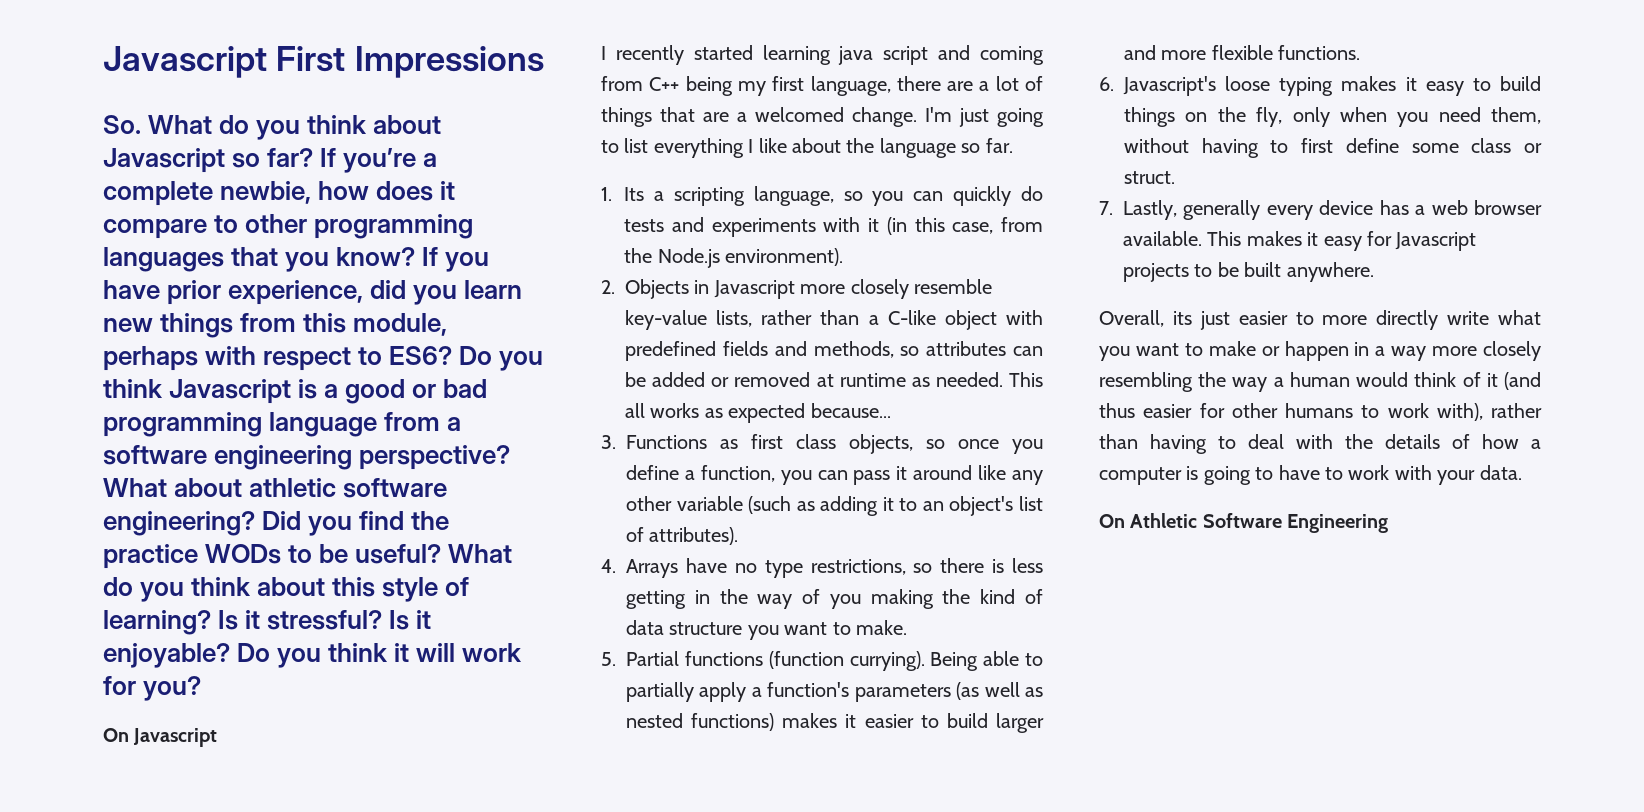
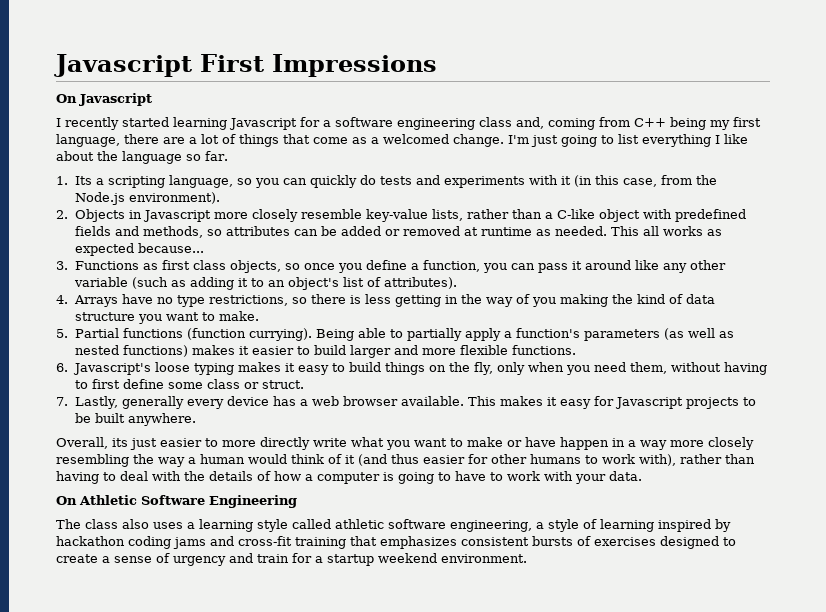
- So. What do you think about Javascript so far? If you’re a complete newbie, how does it compare to other programming languages that you know? If you have prior experience, did you learn new things from this module, perhaps with respect to ES6? Do you think Javascript is a good or bad programming language from a software engineering perspective? What about athletic software engineering? Did you find the practice WODs to be useful? What do you think about this style of learning? Is it stressful? Is it enjoyable? Do you think it will work for you?
- I recently started learning java script and coming from C++ being my first language, there are a lot of things that are a welcomed change.
+ I recently started learning Javascript for a software engineering class and, coming from C++ being my first language, there are a lot of things that come as a welcomed change.
- Overall, its just easier to more directly write what you want to make or happen in a way more closely resembling the way a human would think of it (and thus easier for other humans to work with), rather than having to deal with the details of how a computer is going to have to work with your data.
+ Overall, its just easier to more directly write what you want to make or have happen in a way more closely resembling the way a human would think of it (and thus easier for other humans to work with), rather than having to deal with the details of how a computer is going to have to work with your data.
+ The class also uses a learning style called athletic software engineering, a style of learning inspired by hackathon coding jams and cross-fit training that emphasizes consistent bursts of exercises designed to create a sense of urgency and train for a startup weekend environment.

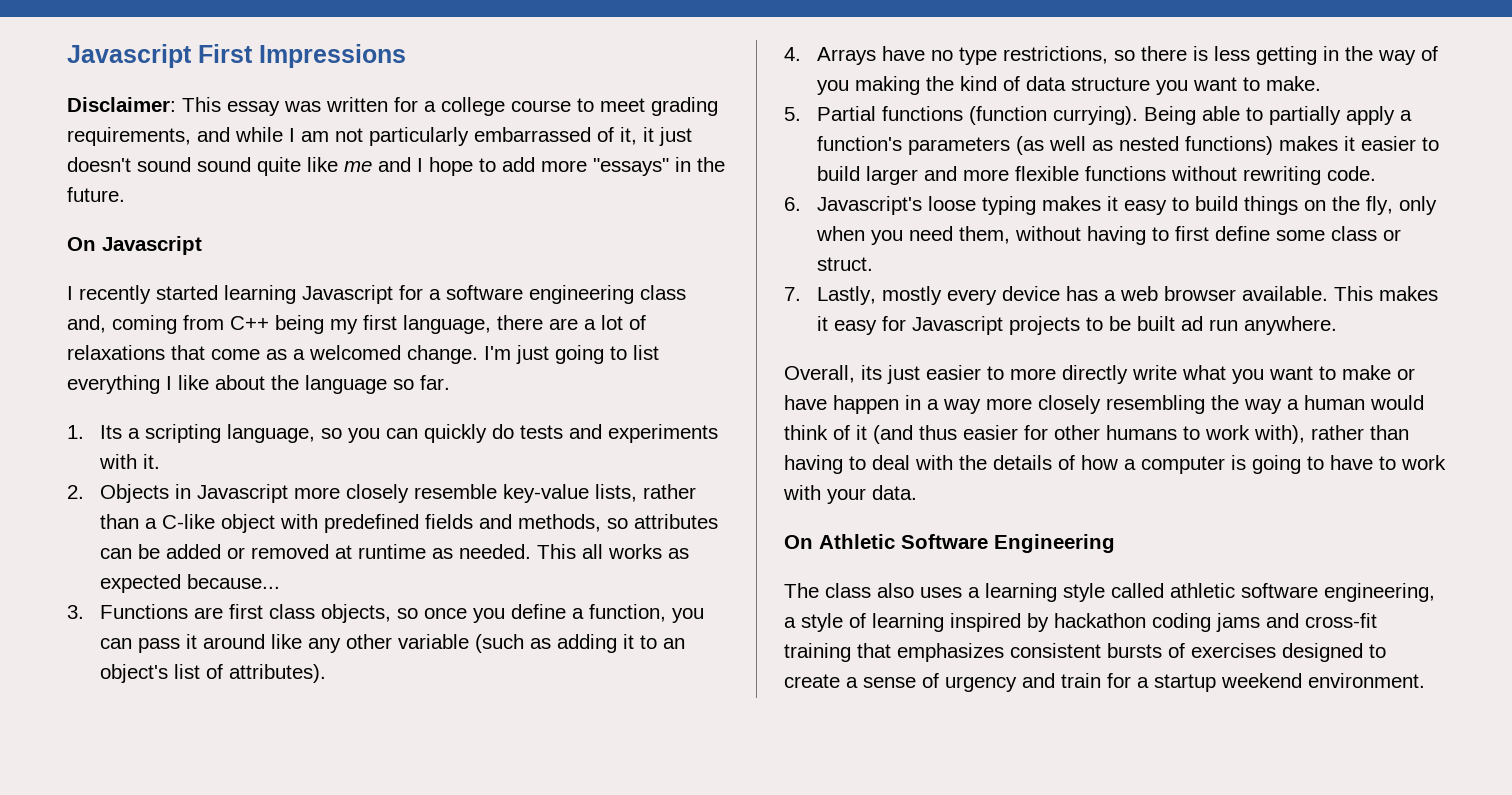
+ Disclaimer: This essay was written for a college course to meet grading requirements, and while I am not particularly embarrassed of it, it just doesn't sound sound quite like me and I hope to add more "essays" in the future.
- I recently started learning Javascript for a software engineering class and, coming from C++ being my first language, there are a lot of things that come as a welcomed change.
+ I recently started learning Javascript for a software engineering class and, coming from C++ being my first language, there are a lot of relaxations that come as a welcomed change.
- 1. Its a scripting language, so you can quickly do tests and experiments with it (in this case, from the Node.js environment).
+ 1. Its a scripting language, so you can quickly do tests and experiments with it.
- 3. Functions as first class objects, so once you define a function, you can pass it around like any other variable (such as adding it to an object's list of attributes).
+ 3. Functions are first class objects, so once you define a function, you can pass it around like any other variable (such as adding it to an object's list of attributes).
- Being able to partially apply a function's parameters (as well as nested functions) makes it easier to build larger and more flexible functions.
+ Being able to partially apply a function's parameters (as well as nested functions) makes it easier to build larger and more flexible functions without rewriting code.
- 7. Lastly, generally every device has a web browser available.
+ 7. Lastly, mostly every device has a web browser available.
- This makes it easy for Javascript projects to be built anywhere.
+ This makes it easy for Javascript projects to be built ad run anywhere.

